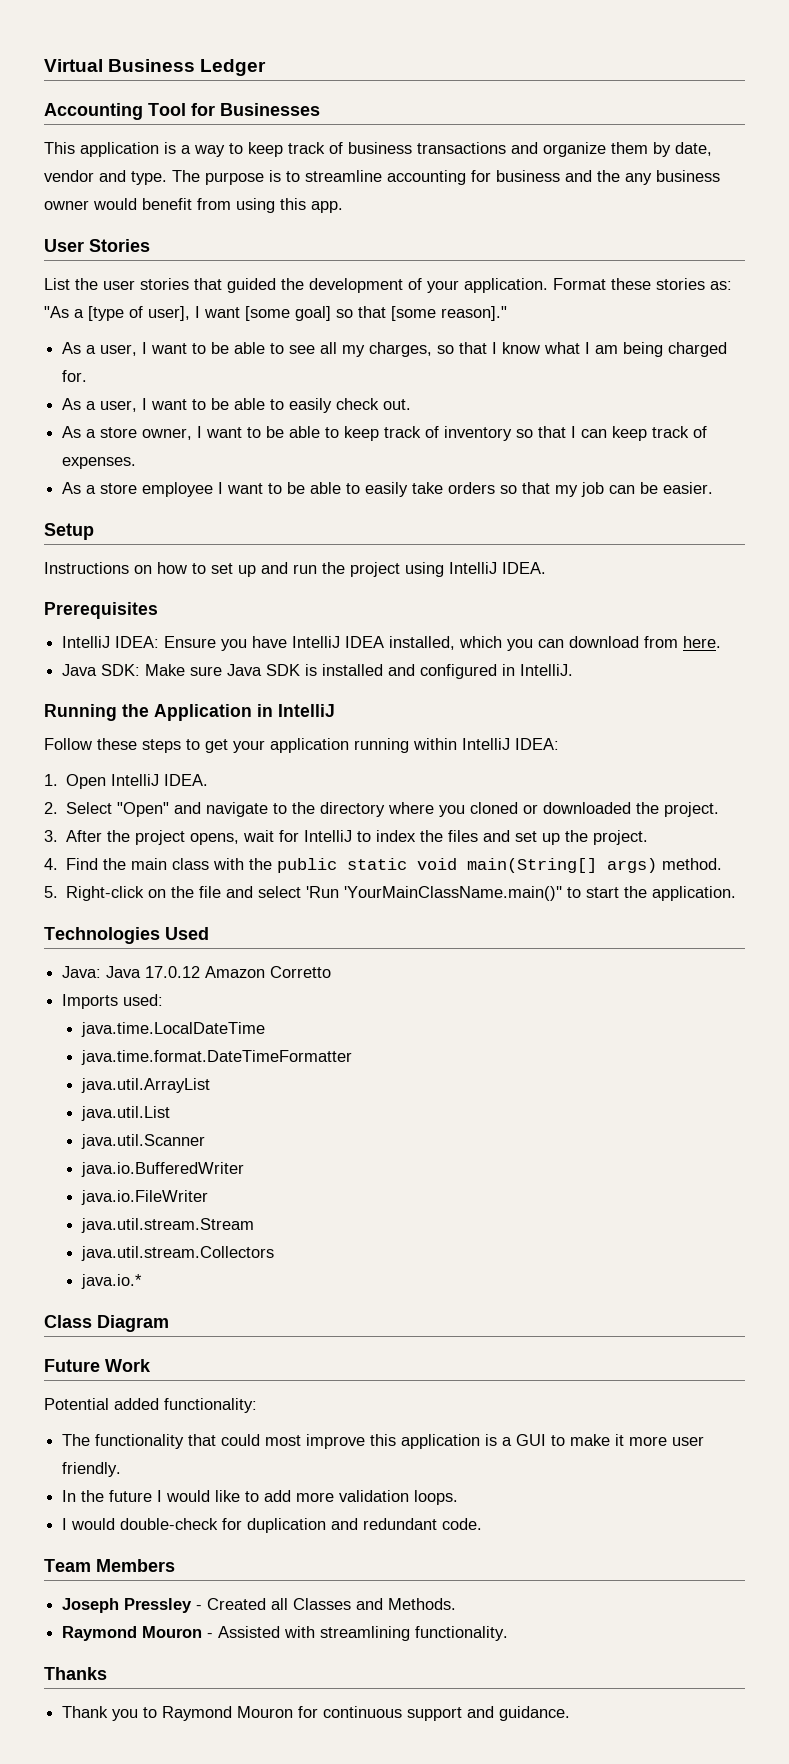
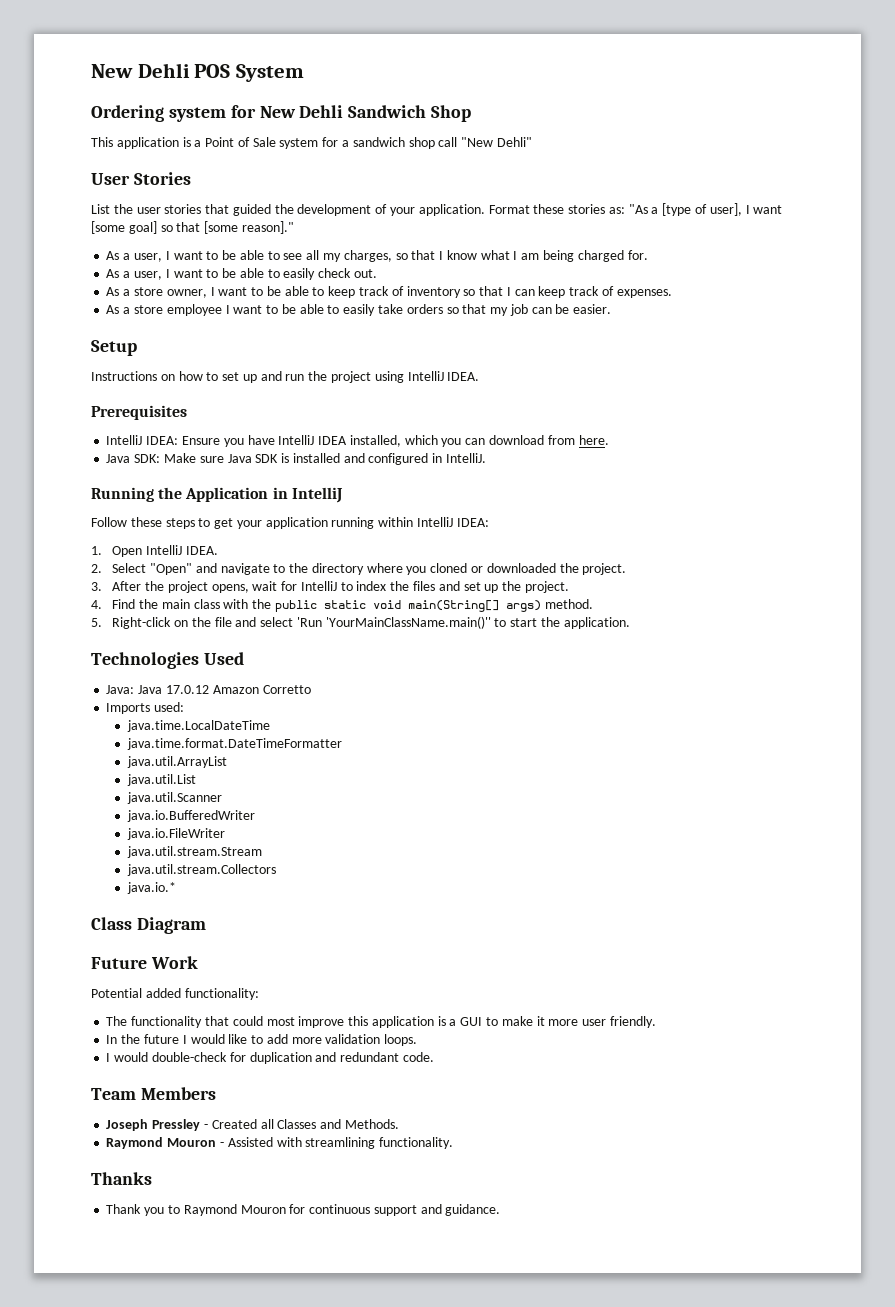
- Virtual Business Ledger
- Accounting Tool for Businesses
- This application is a way to keep track of business transactions and organize them by date, vendor and type. The purpose is to streamline accounting for business and the any business owner would benefit from using this app.
+ New Dehli POS System
+ Ordering system for New Dehli Sandwich Shop
+ This application is a Point of Sale system for a sandwich shop call "New Dehli"

